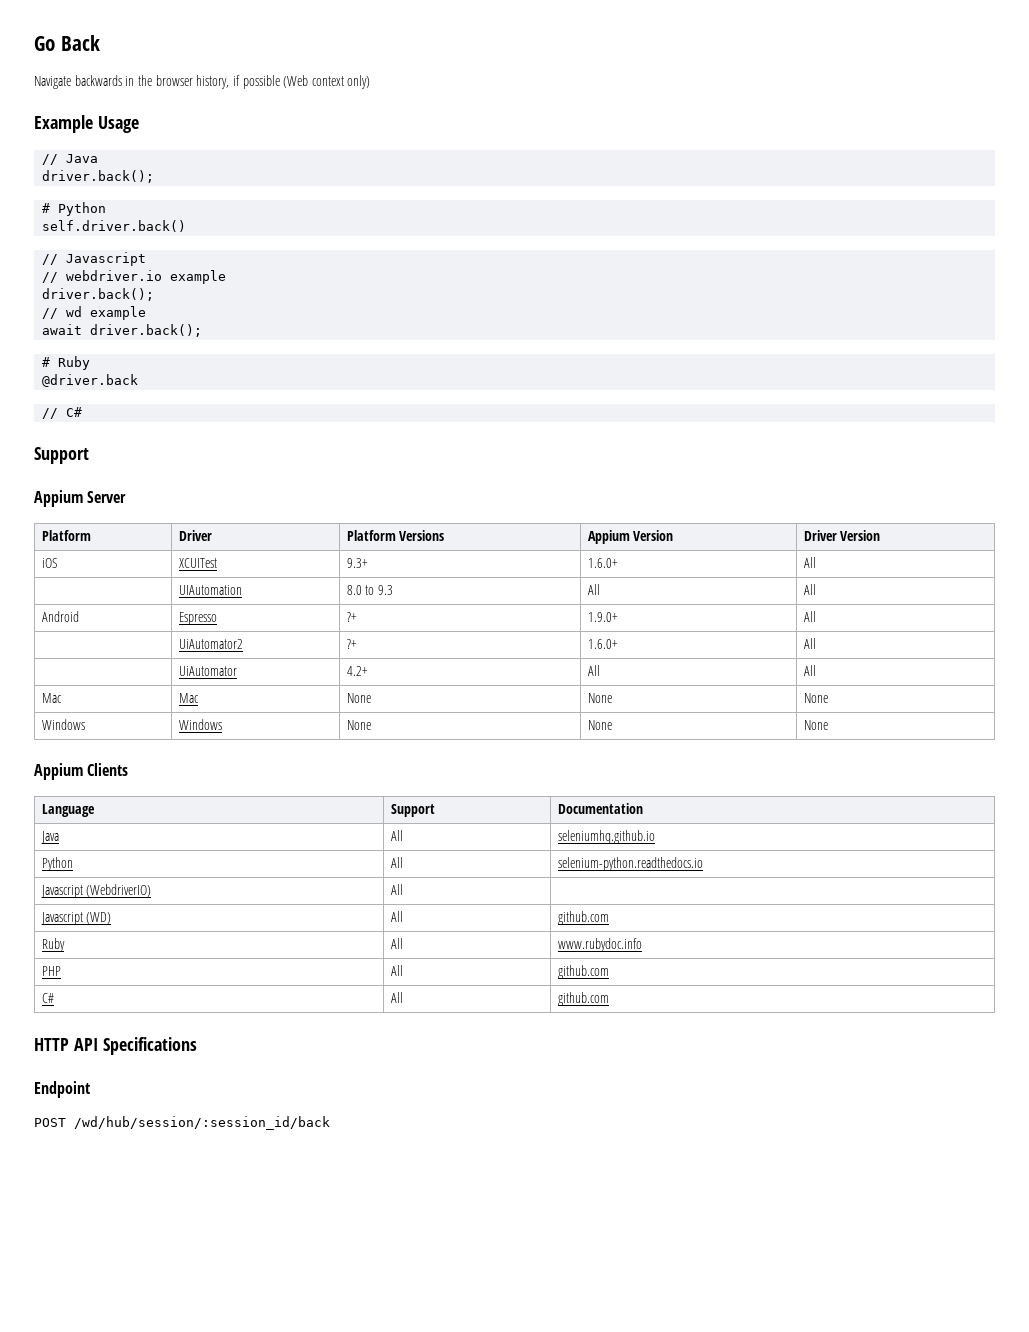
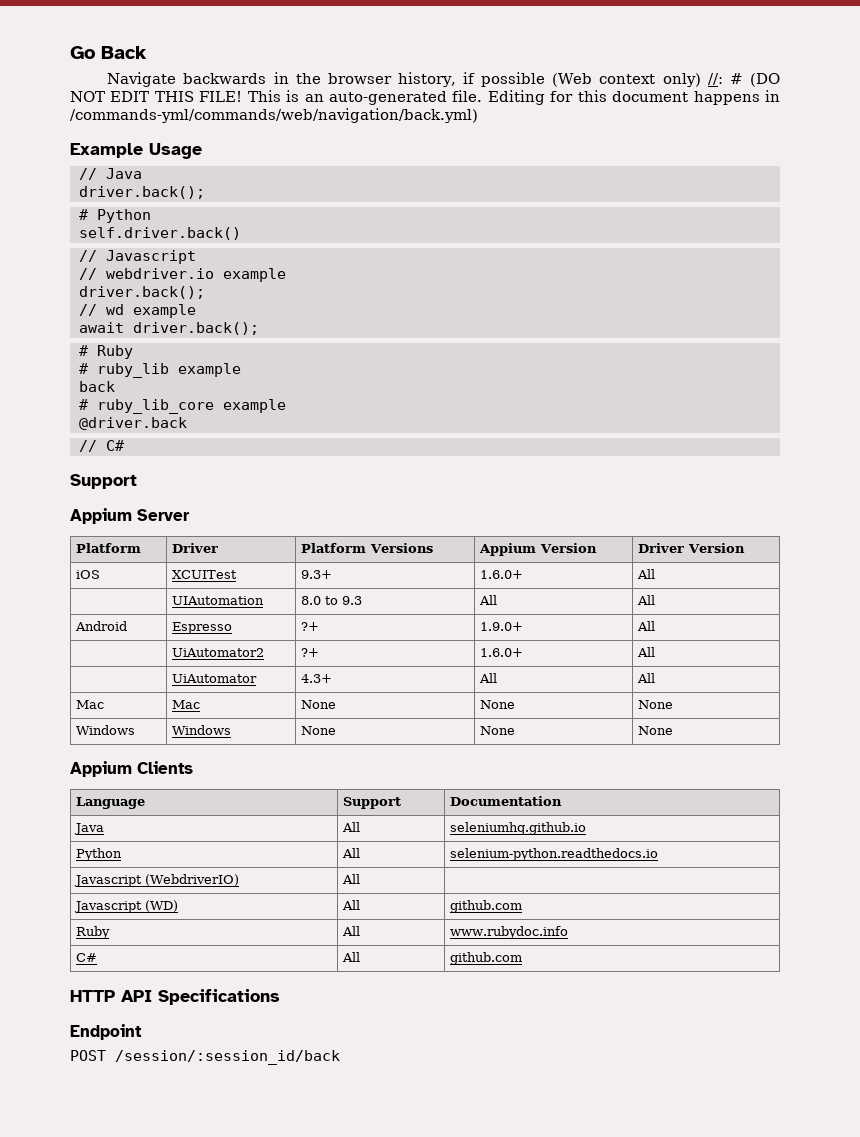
- Navigate backwards in the browser history, if possible (Web context only)
+ Navigate backwards in the browser history, if possible (Web context only) //: # (DO NOT EDIT THIS FILE! This is an auto-generated file. Editing for this document happens in /commands-yml/commands/web/navigation/back.yml)
+ # ruby_lib example
+ back
+ # ruby_lib_core example
- | UiAutomator | 4.2+ | All | All
+ | UiAutomator | 4.3+ | All | All
- PHP | All | github.com
- POST /wd/hub/session/:session_id/back
+ POST /session/:session_id/back

